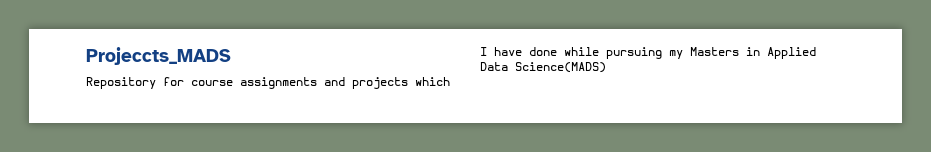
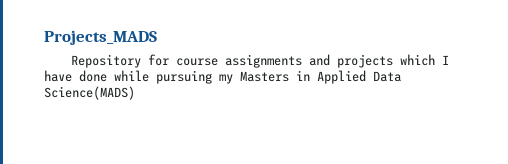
- Projeccts_MADS
+ Projects_MADS

